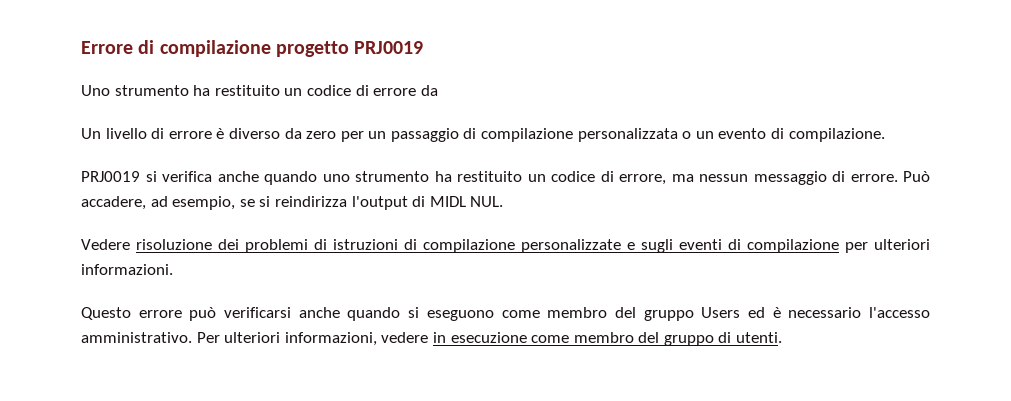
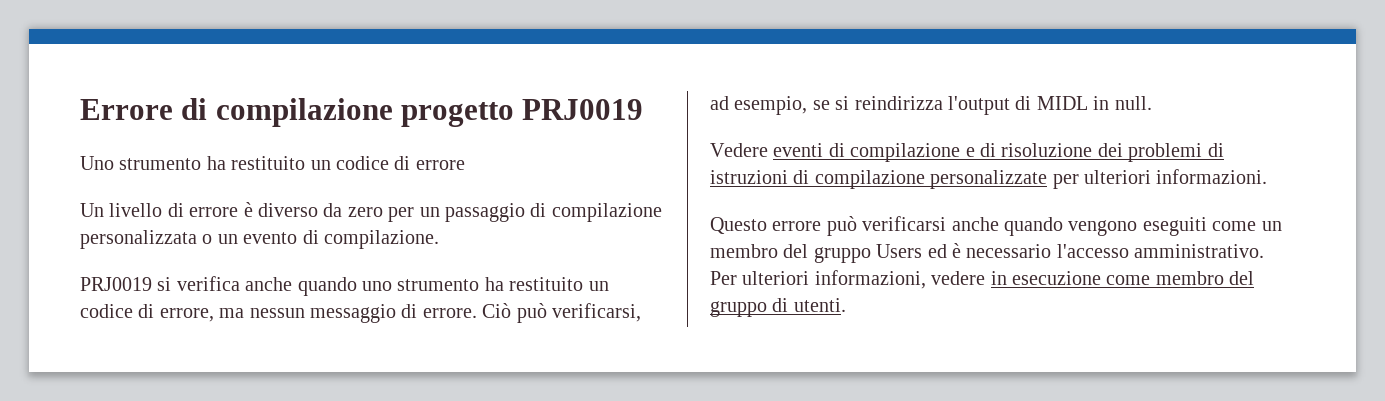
- Uno strumento ha restituito un codice di errore da
+ Uno strumento ha restituito un codice di errore
- Può accadere, ad esempio, se si reindirizza l'output di MIDL NUL.
+ Ciò può verificarsi, ad esempio, se si reindirizza l'output di MIDL in null.
- Vedere risoluzione dei problemi di istruzioni di compilazione personalizzate e sugli eventi di compilazione per ulteriori informazioni.
+ Vedere eventi di compilazione e di risoluzione dei problemi di istruzioni di compilazione personalizzate per ulteriori informazioni.
- Questo errore può verificarsi anche quando si eseguono come membro del gruppo Users ed è necessario l'accesso amministrativo.
+ Questo errore può verificarsi anche quando vengono eseguiti come un membro del gruppo Users ed è necessario l'accesso amministrativo.

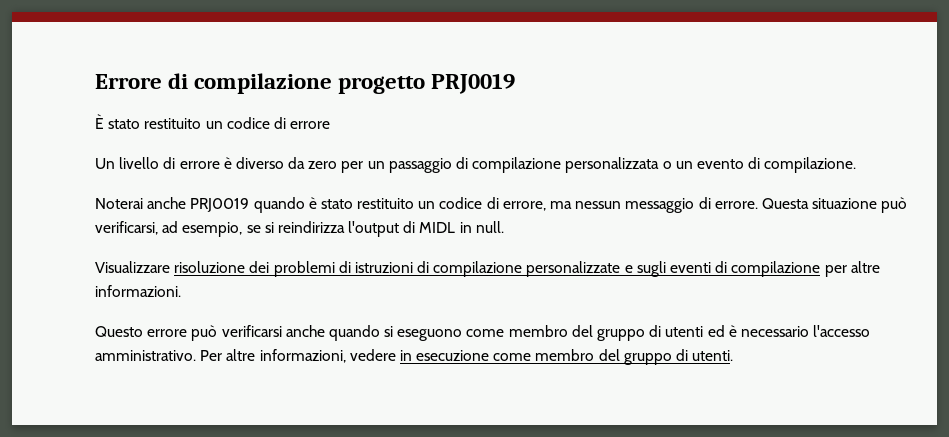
- Uno strumento ha restituito un codice di errore
+ È stato restituito un codice di errore
- PRJ0019 si verifica anche quando uno strumento ha restituito un codice di errore, ma nessun messaggio di errore.
+ Noterai anche PRJ0019 quando è stato restituito un codice di errore, ma nessun messaggio di errore.
- Ciò può verificarsi, ad esempio, se si reindirizza l'output di MIDL in null.
+ Questa situazione può verificarsi, ad esempio, se si reindirizza l'output di MIDL in null.
- Vedere eventi di compilazione e di risoluzione dei problemi di istruzioni di compilazione personalizzate per ulteriori informazioni.
+ Visualizzare risoluzione dei problemi di istruzioni di compilazione personalizzate e sugli eventi di compilazione per altre informazioni.
- Questo errore può verificarsi anche quando vengono eseguiti come un membro del gruppo Users ed è necessario l'accesso amministrativo.
+ Questo errore può verificarsi anche quando si eseguono come membro del gruppo di utenti ed è necessario l'accesso amministrativo.
- Per ulteriori informazioni, vedere in esecuzione come membro del gruppo di utenti.
+ Per altre informazioni, vedere in esecuzione come membro del gruppo di utenti.

